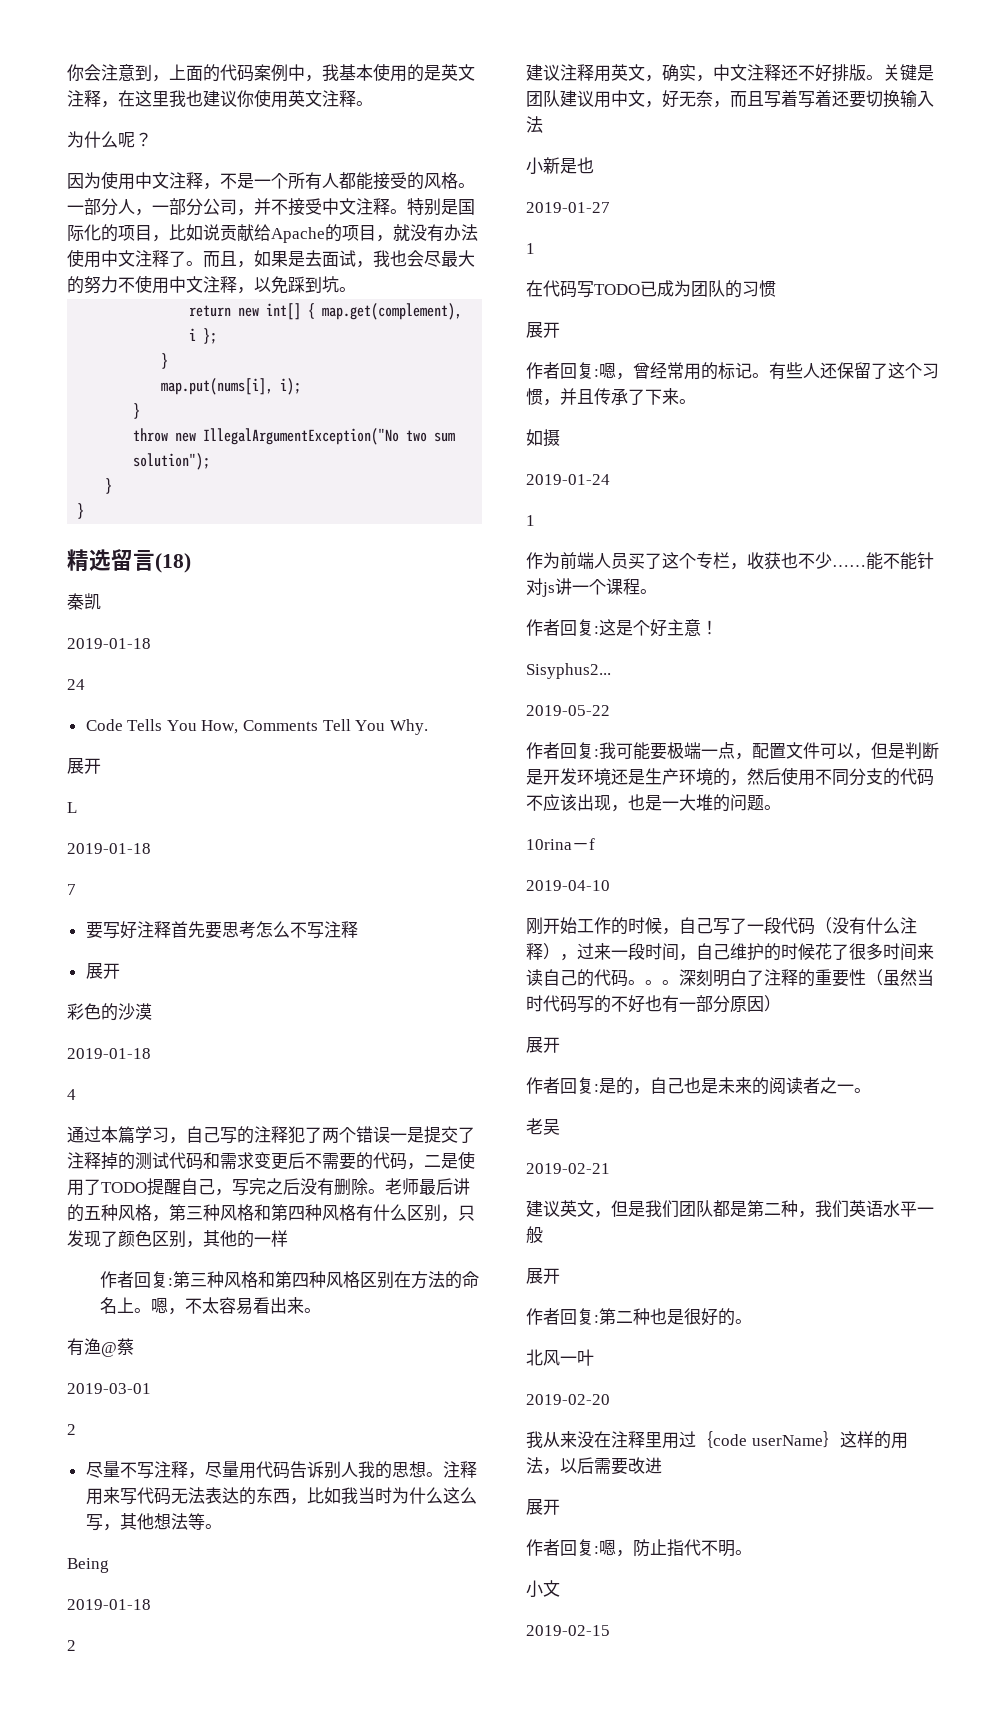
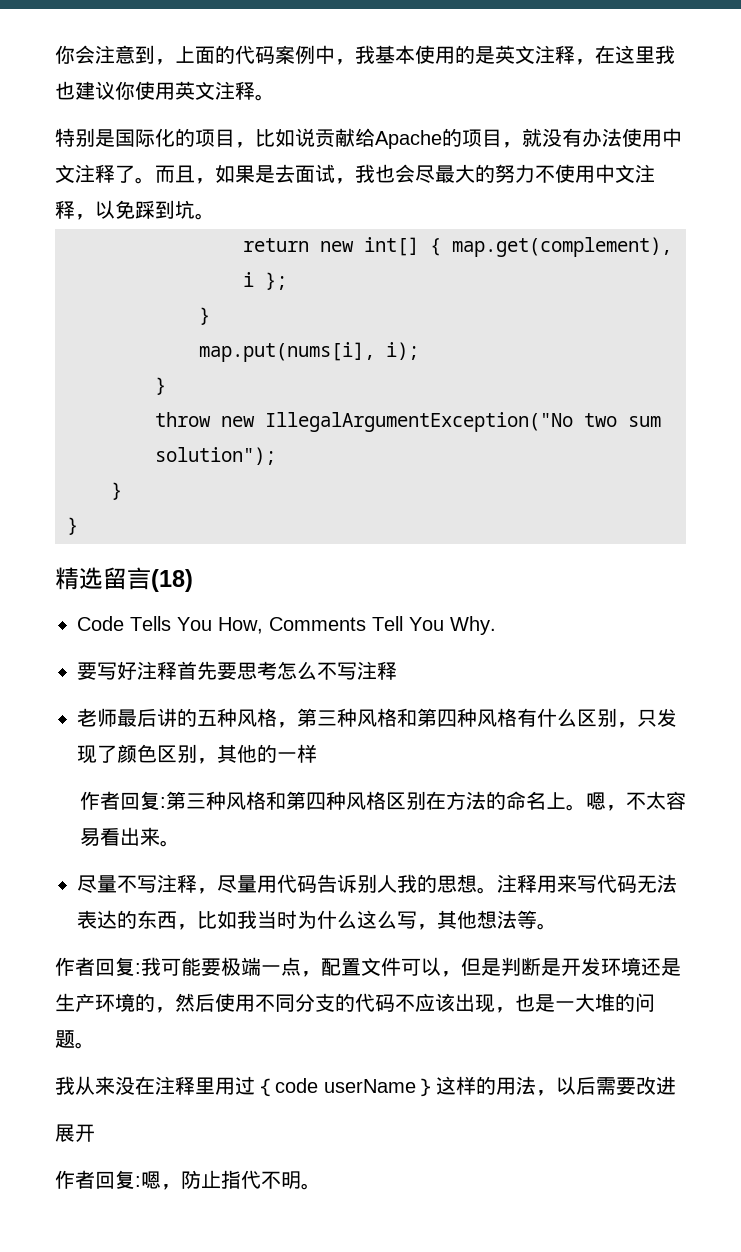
- 为什么呢？
- 因为使用中文注释，不是一个所有人都能接受的风格。一部分人，一部分公司，并不接受中文注释。
- 秦凯
- 2019-01-18
- 24
  Code Tells You How, Comments Tell You Why.
- 展开
- L
- 2019-01-18
- 7
  要写好注释首先要思考怎么不写注释
- 展开
- 彩色的沙漠
- 2019-01-18
- 4
- 通过本篇学习，自己写的注释犯了两个错误一是提交了注释掉的测试代码和需求变更后不需要的代码，二是使用了TODO提醒自己，写完之后没有删除。老师最后讲的五种风格，第三种风格和第四种风格有什么区别，只发现了颜色区别，其他的一样
+ 老师最后讲的五种风格，第三种风格和第四种风格有什么区别，只发现了颜色区别，其他的一样
- 有渔@蔡
- 2019-03-01
- 2
- Being
- 2019-01-18
- 2
- 建议注释用英文，确实，中文注释还不好排版。关键是团队建议用中文，好无奈，而且写着写着还要切换输入法
- 小新是也
- 2019-01-27
- 1
- 在代码写TODO已成为团队的习惯
- 展开
- 作者回复:嗯，曾经常用的标记。有些人还保留了这个习惯，并且传承了下来。
- 如摄
- 2019-01-24
- 1
- 作为前端人员买了这个专栏，收获也不少……能不能针对js讲一个课程。
- 作者回复:这是个好主意！
- Sisyphus2...
- 2019-05-22
- 10rina－f
- 2019-04-10
- 刚开始工作的时候，自己写了一段代码（没有什么注释），过来一段时间，自己维护的时候花了很多时间来读自己的代码。。。深刻明白了注释的重要性（虽然当时代码写的不好也有一部分原因）
- 展开
- 作者回复:是的，自己也是未来的阅读者之一。
- 老吴
- 2019-02-21
- 建议英文，但是我们团队都是第二种，我们英语水平一般
- 展开
- 作者回复:第二种也是很好的。
- 北风一叶
- 2019-02-20
- 小文
- 2019-02-15

